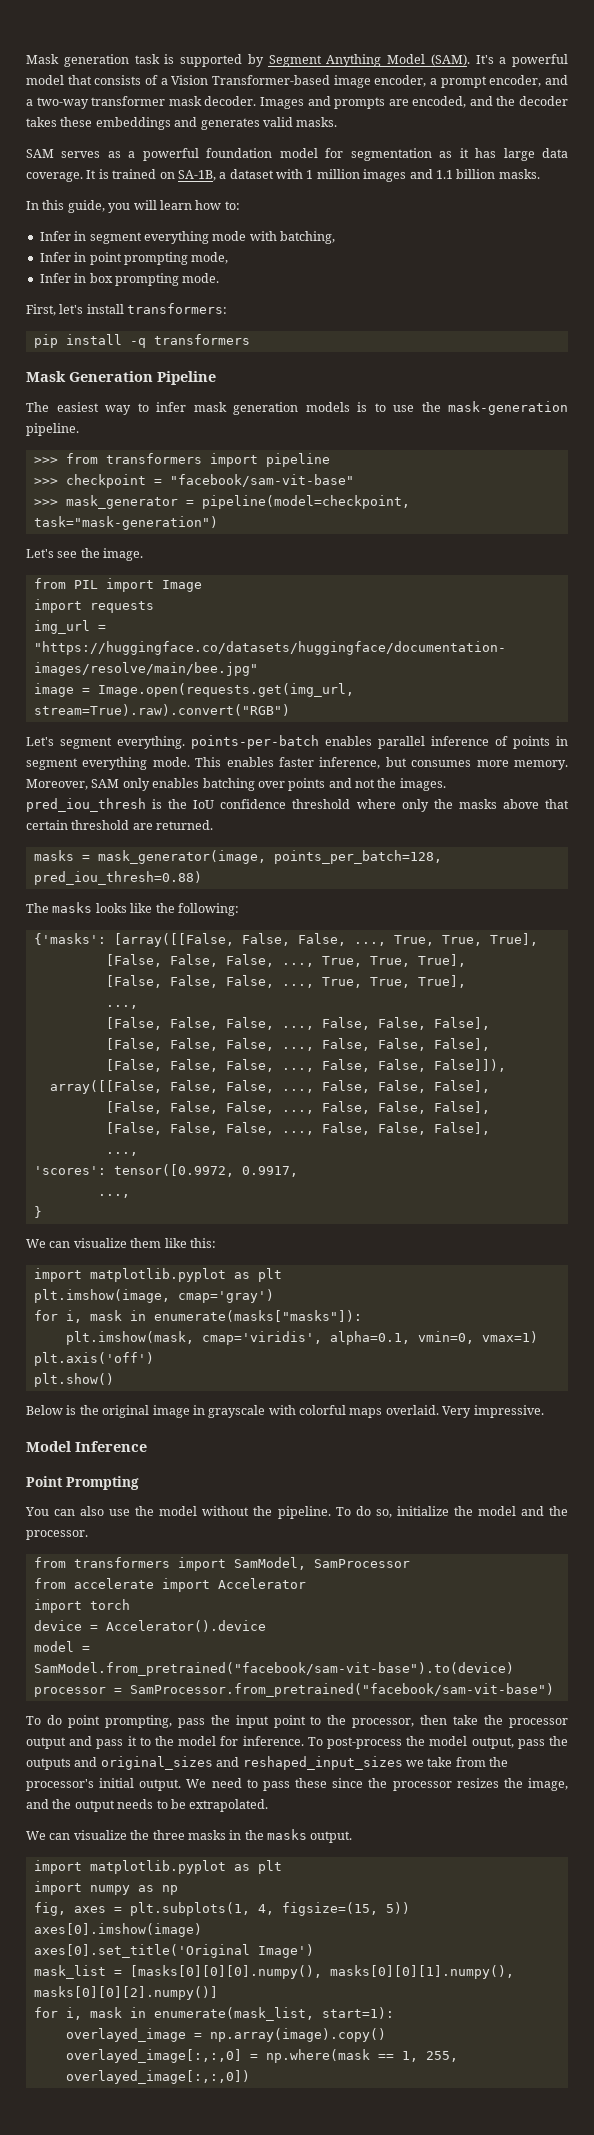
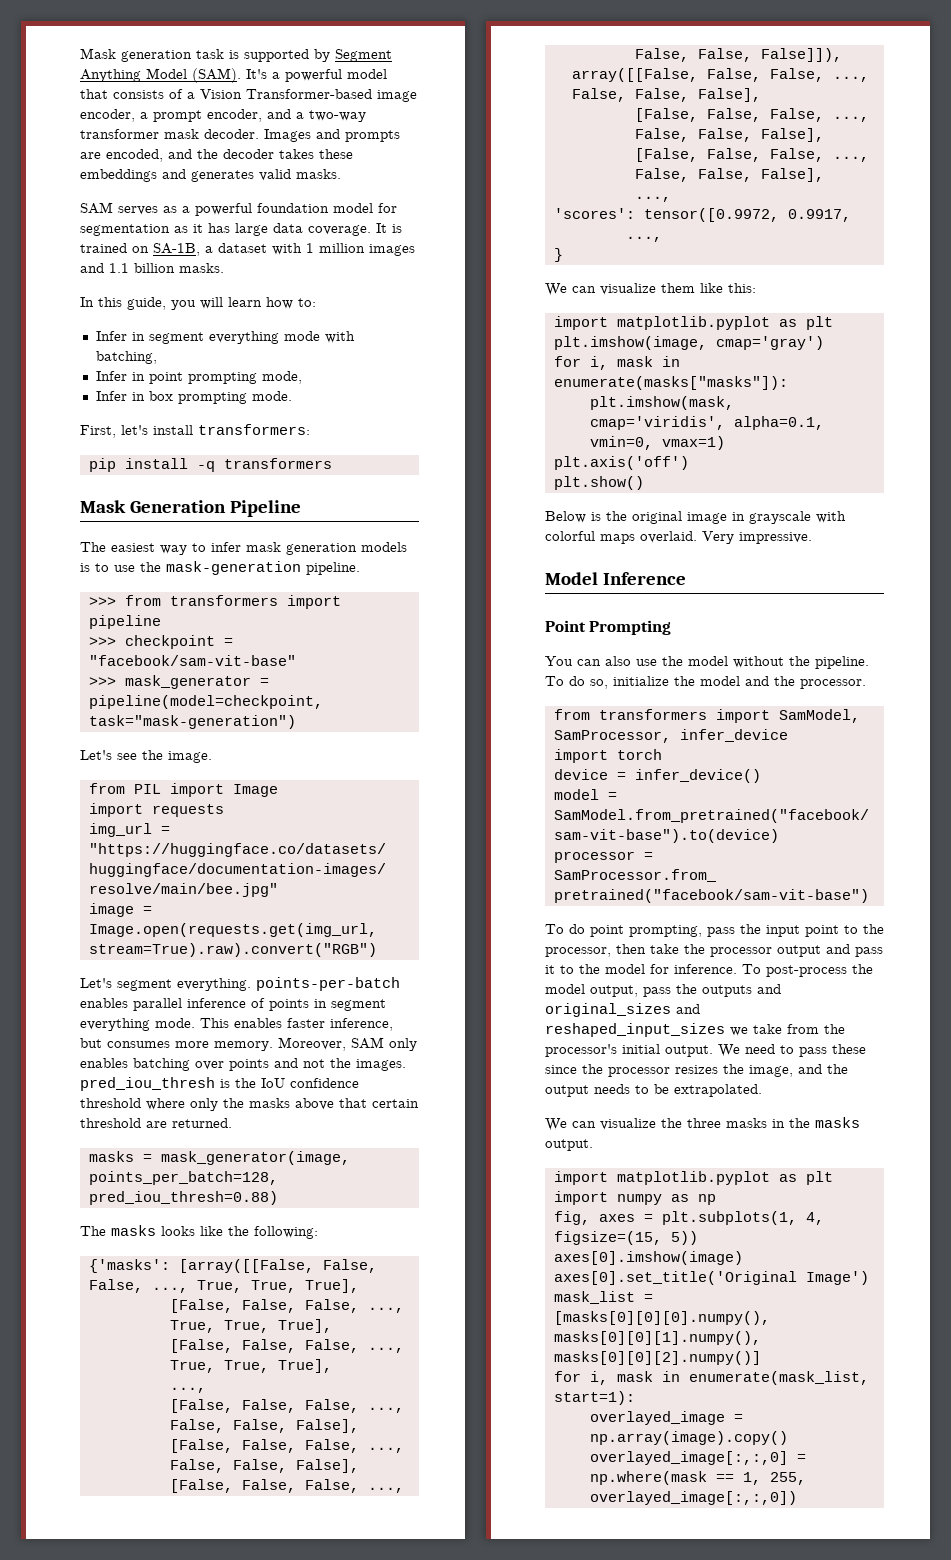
- from transformers import SamModel, SamProcessor
- from accelerate import Accelerator
+ from transformers import SamModel, SamProcessor, infer_device
- device = Accelerator().device
+ device = infer_device()

